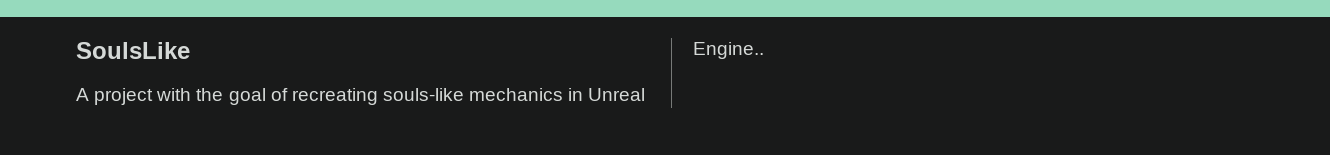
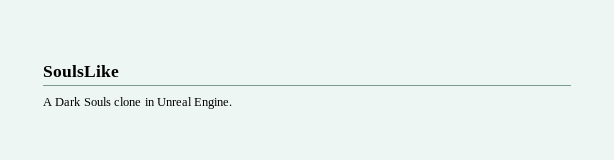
- A project with the goal of recreating souls-like mechanics in Unreal Engine..
+ A Dark Souls clone in Unreal Engine.

